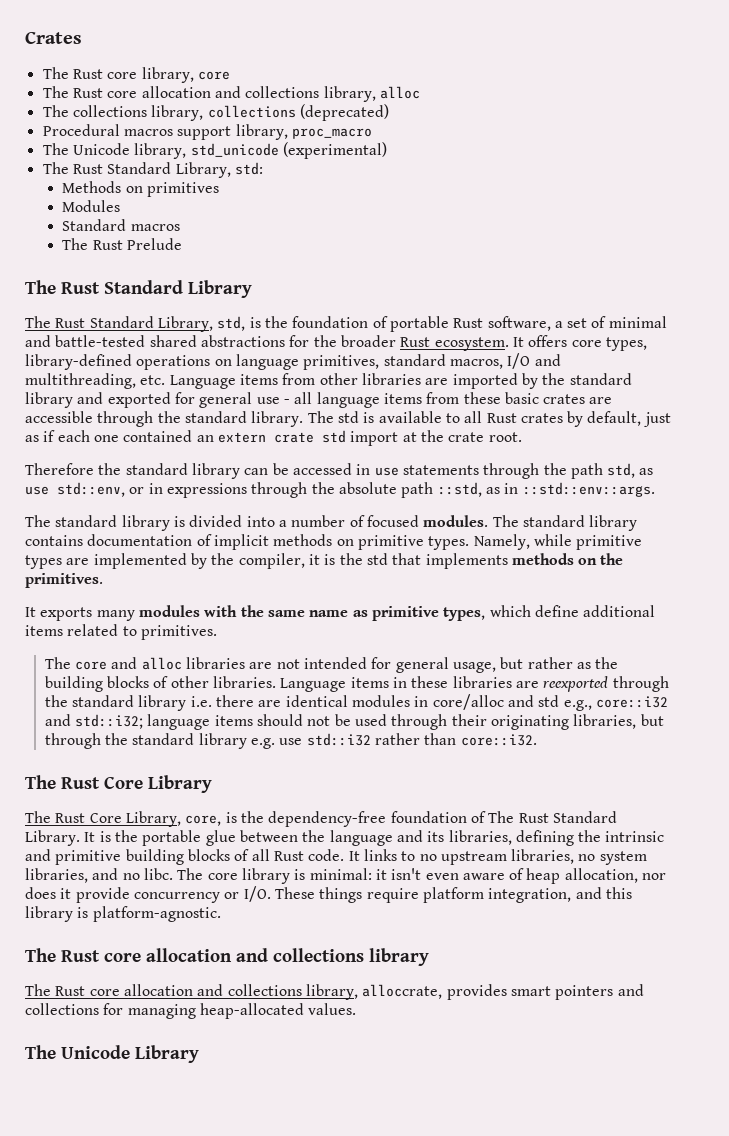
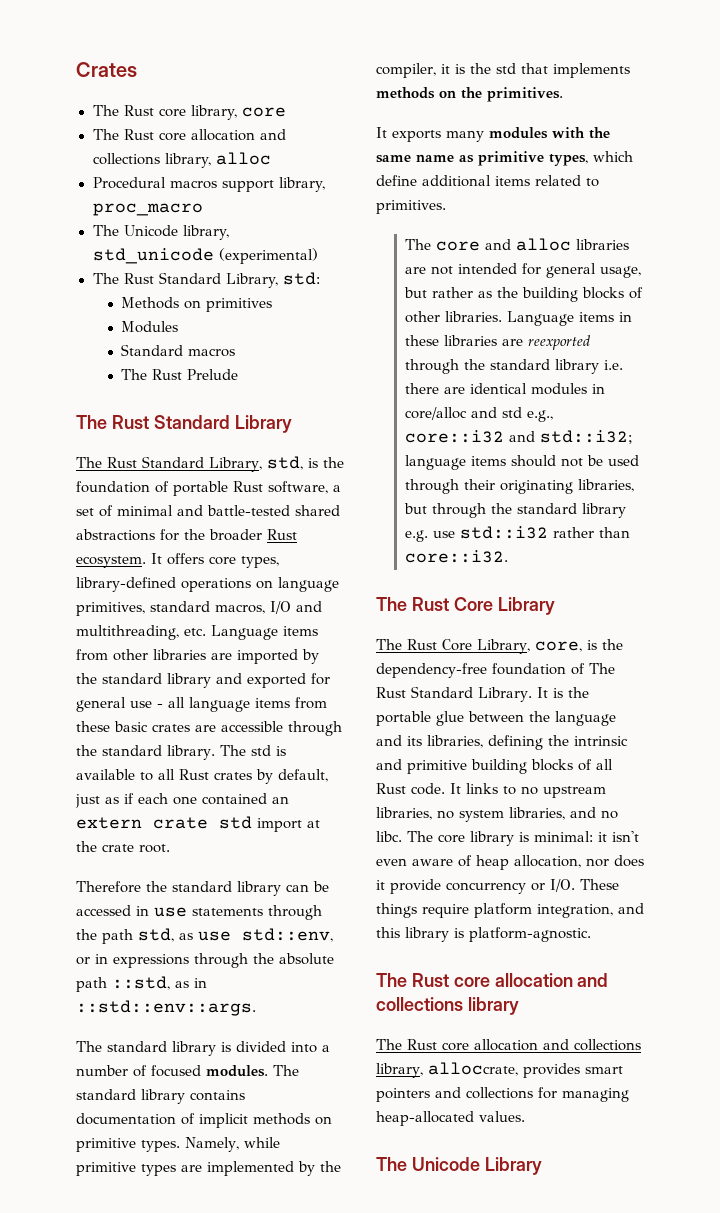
- The collections library, collections (deprecated)

